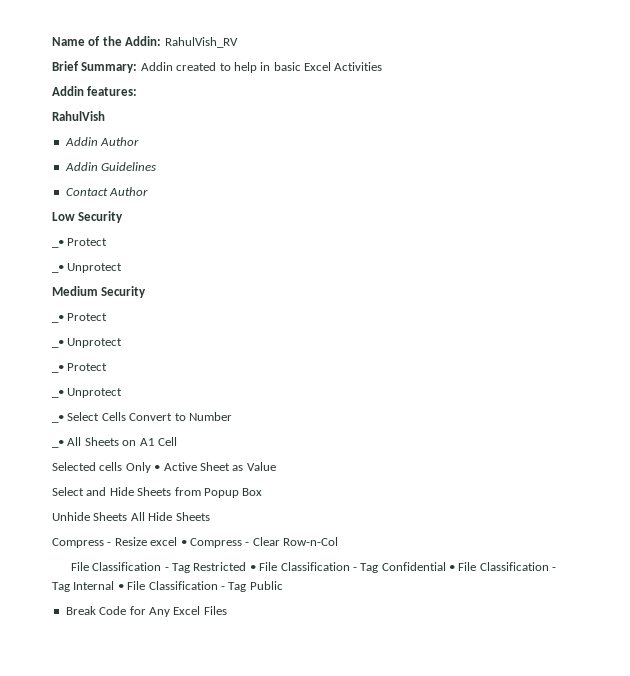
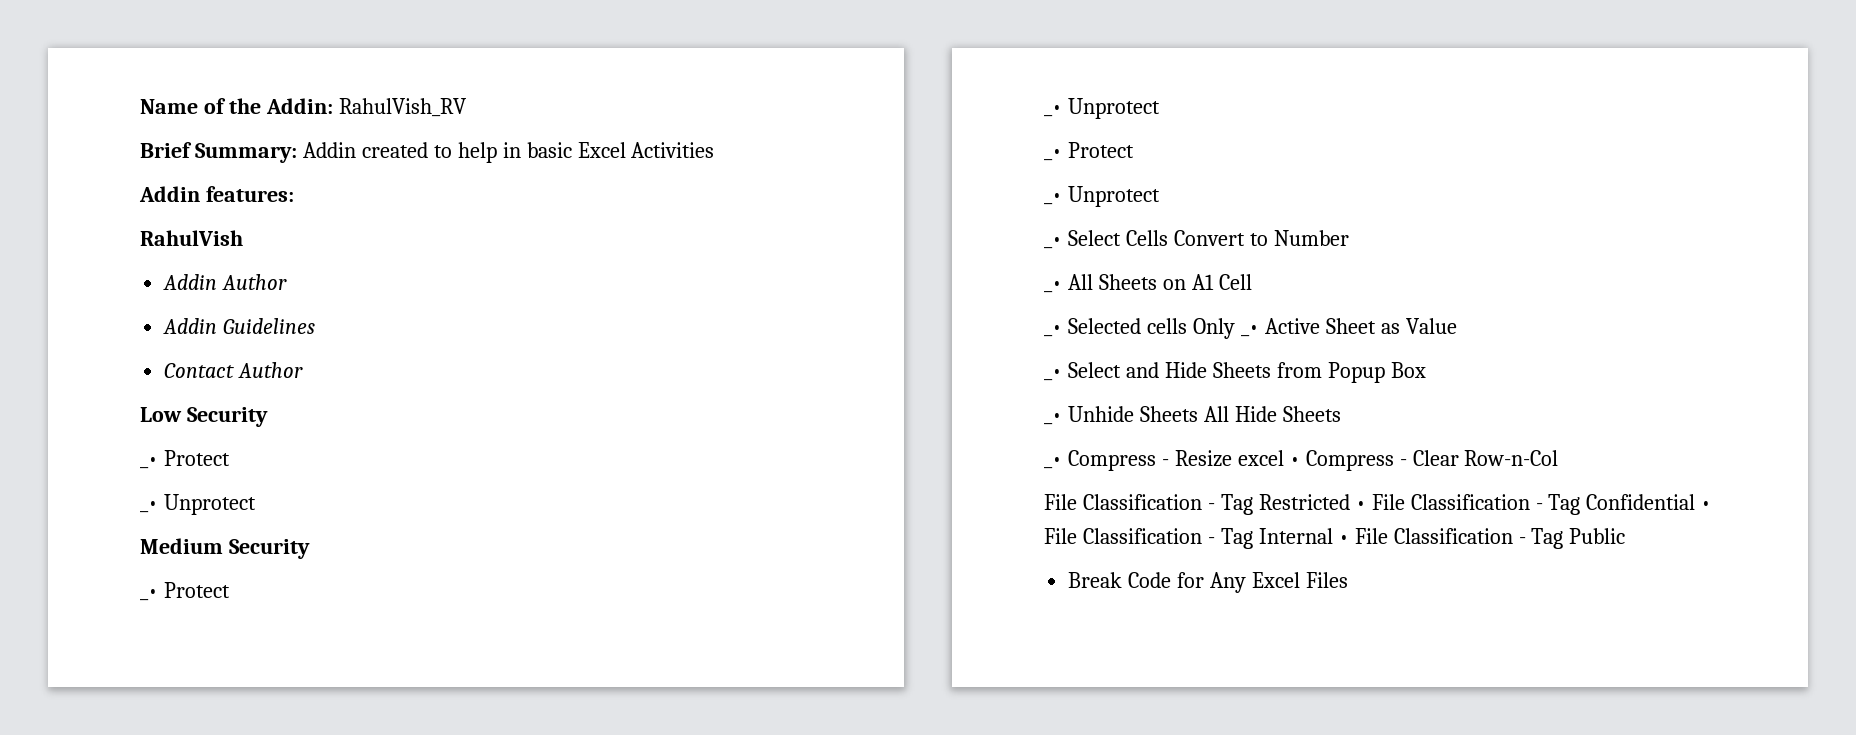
- Selected cells Only • Active Sheet as Value
+ _• Selected cells Only _• Active Sheet as Value
- Select and Hide Sheets from Popup Box
+ _• Select and Hide Sheets from Popup Box
- Unhide Sheets All Hide Sheets
+ _• Unhide Sheets All Hide Sheets
- Compress - Resize excel • Compress - Clear Row-n-Col
+ _• Compress - Resize excel • Compress - Clear Row-n-Col

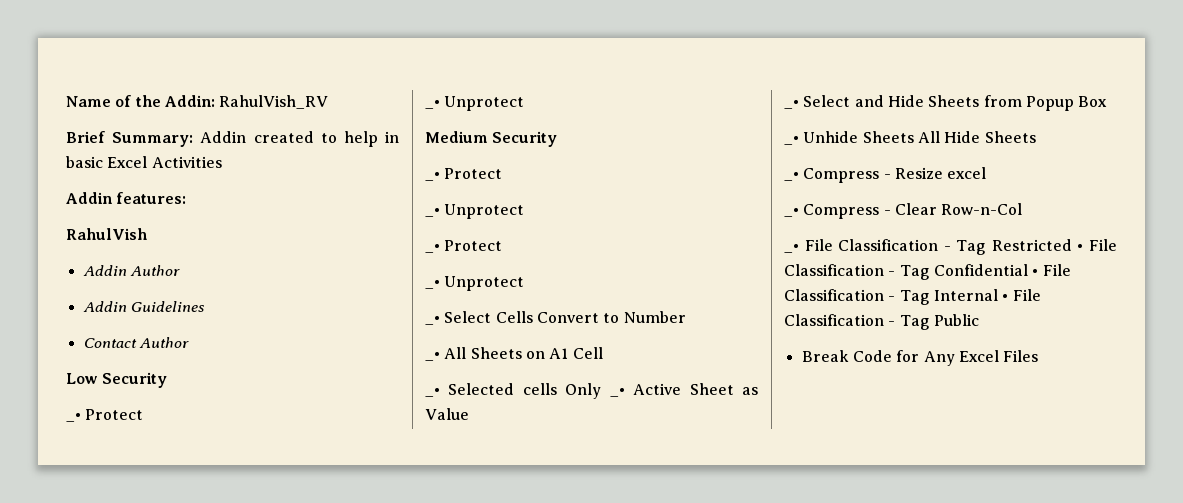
- _• Compress - Resize excel • Compress - Clear Row-n-Col
+ _• Compress - Resize excel
+ _• Compress - Clear Row-n-Col
- File Classification - Tag Restricted • File Classification - Tag Confidential • File Classification - Tag Internal • File Classification - Tag Public
+ _• File Classification - Tag Restricted • File Classification - Tag Confidential • File Classification - Tag Internal • File Classification - Tag Public

